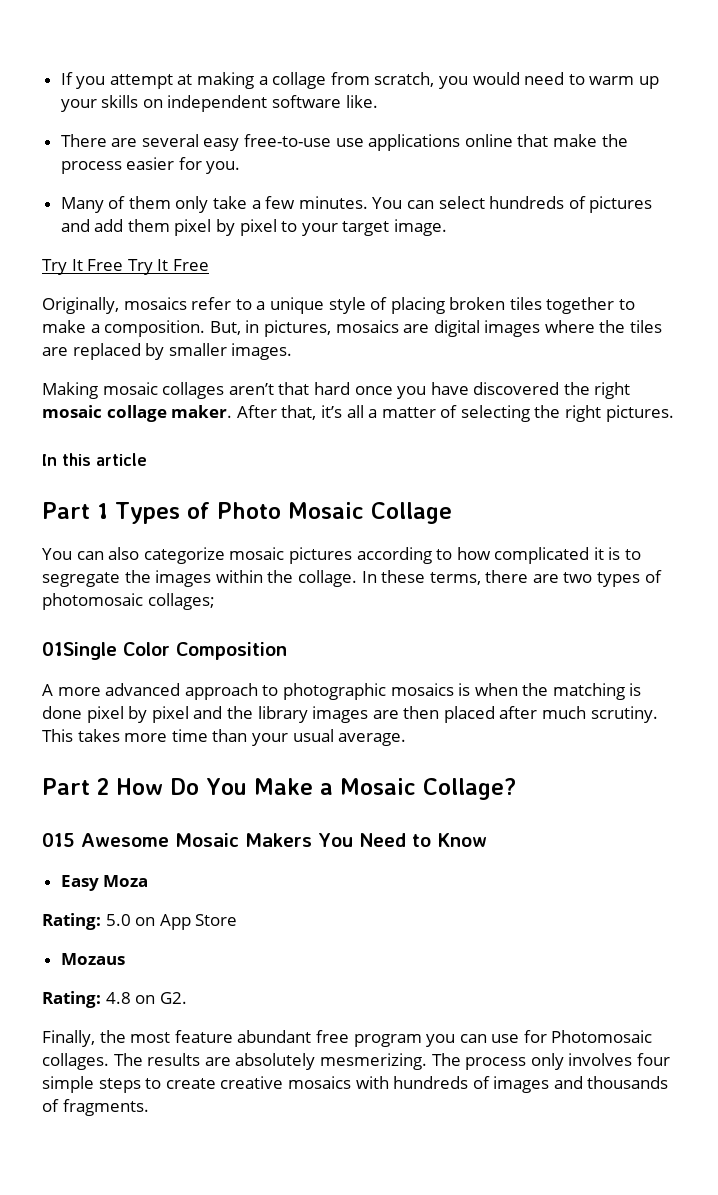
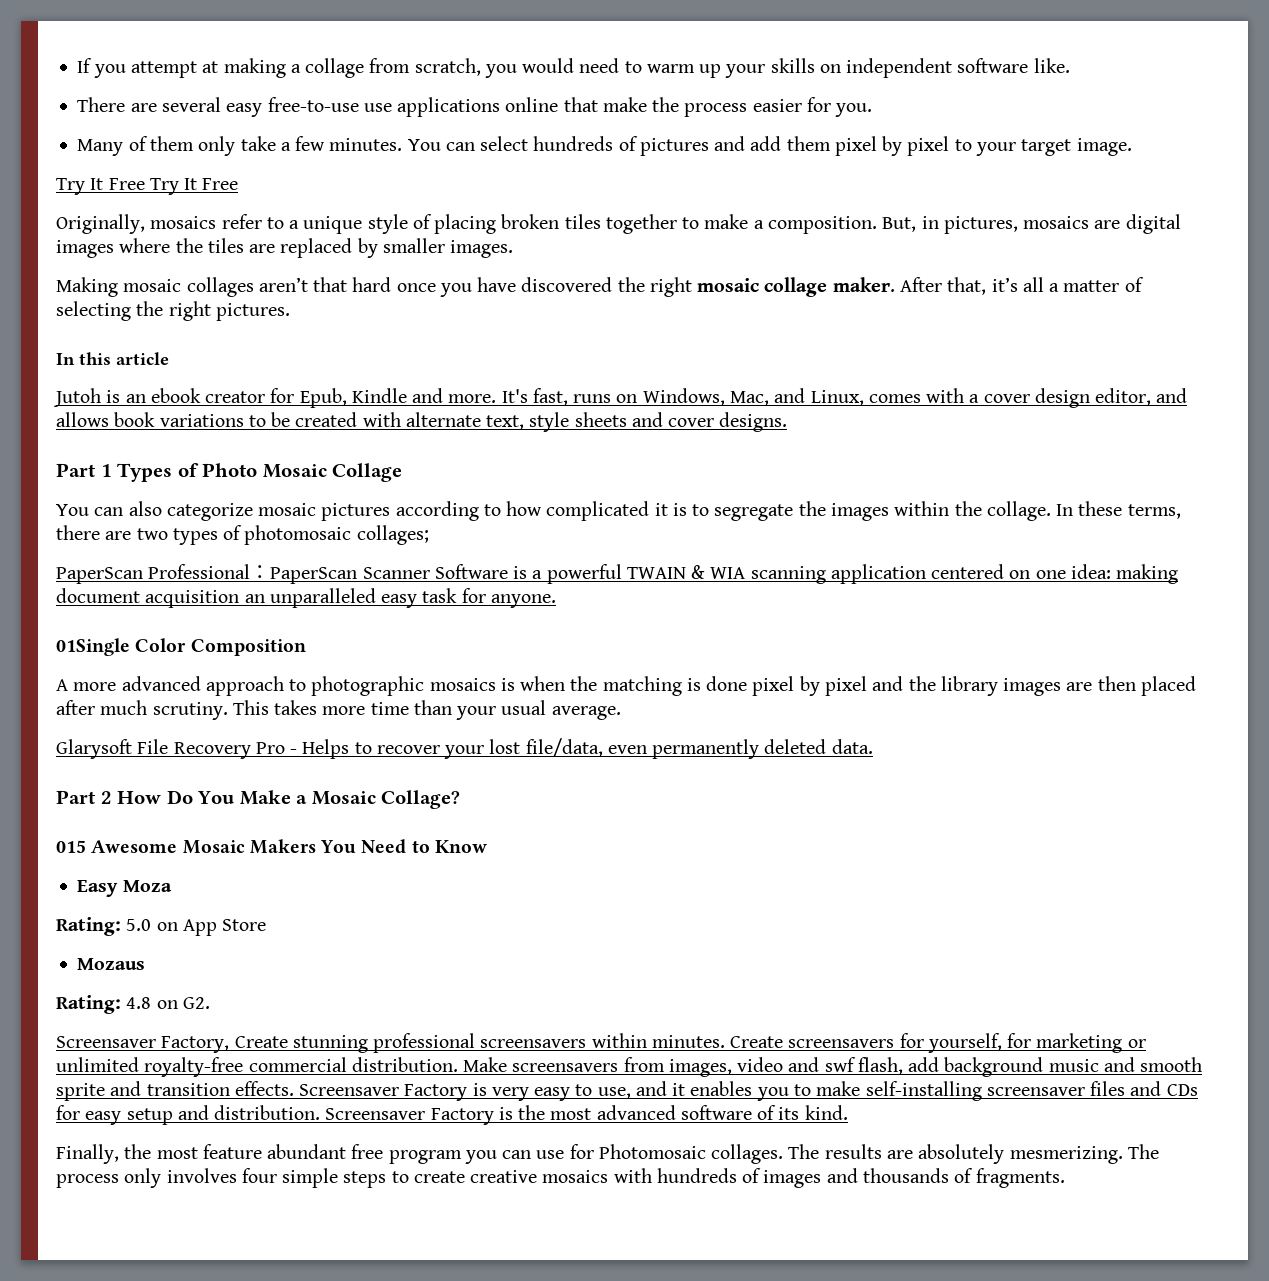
+ Jutoh is an ebook creator for Epub, Kindle and more. It's fast, runs on Windows, Mac, and Linux, comes with a cover design editor, and allows book variations to be created with alternate text, style sheets and cover designs.
+ PaperScan Professional：PaperScan Scanner Software is a powerful TWAIN & WIA scanning application centered on one idea: making document acquisition an unparalleled easy task for anyone.
+ Glarysoft File Recovery Pro - Helps to recover your lost file/data, even permanently deleted data.
+ Screensaver Factory, Create stunning professional screensavers within minutes. Create screensavers for yourself, for marketing or unlimited royalty-free commercial distribution. Make screensavers from images, video and swf flash, add background music and smooth sprite and transition effects. Screensaver Factory is very easy to use, and it enables you to make self-installing screensaver files and CDs for easy setup and distribution. Screensaver Factory is the most advanced software of its kind.

